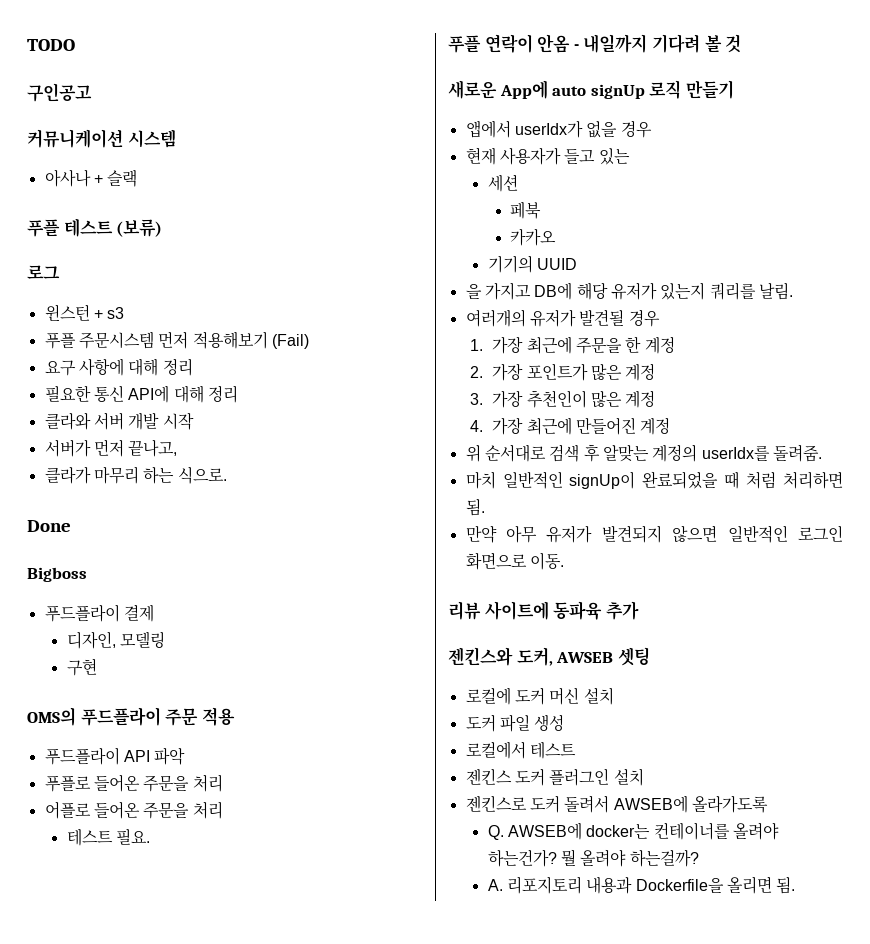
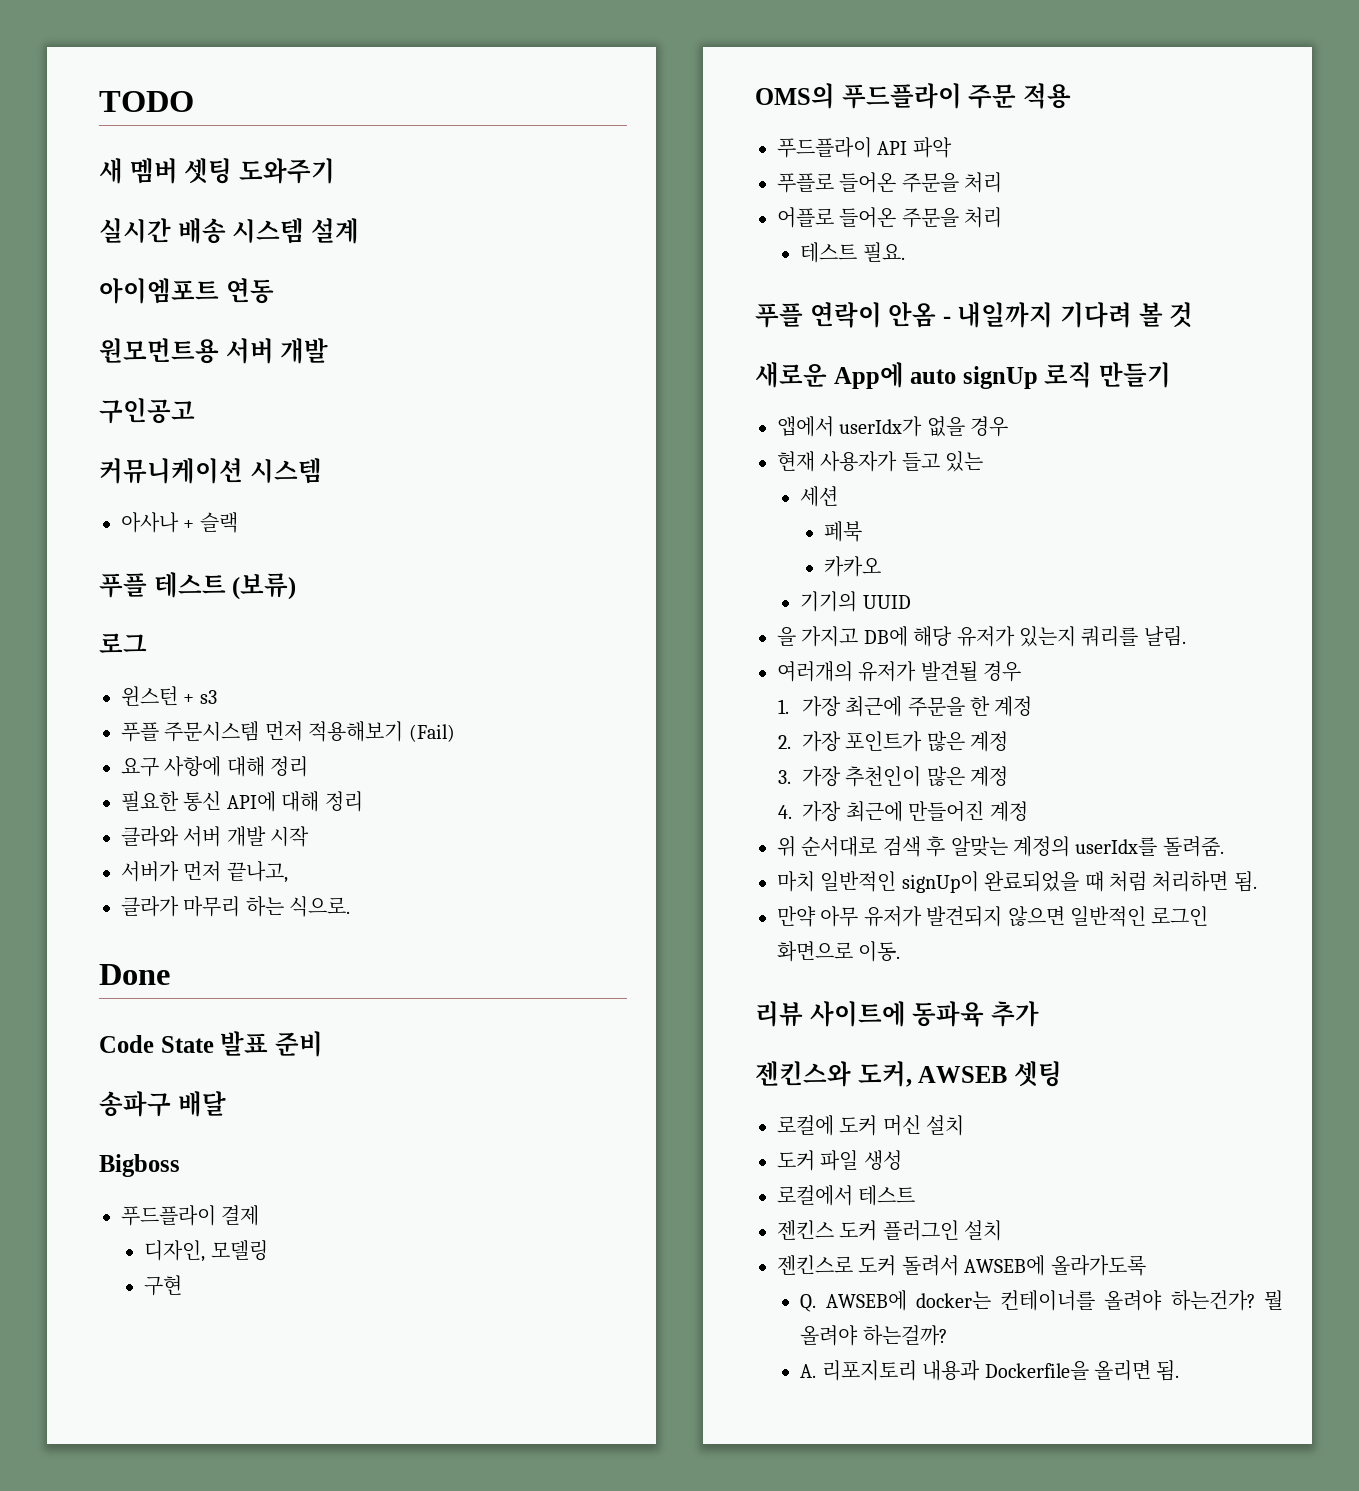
+ 새 멤버 셋팅 도와주기
+ 실시간 배송 시스템 설계
+ 아이엠포트 연동
+ 원모먼트용 서버 개발
+ Code State 발표 준비
+ 송파구 배달

